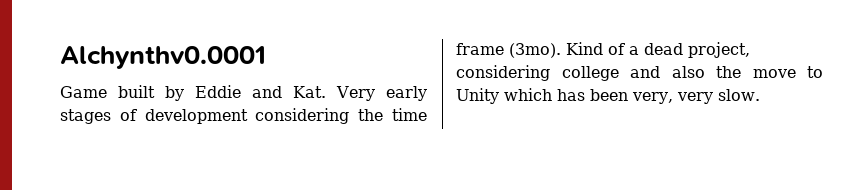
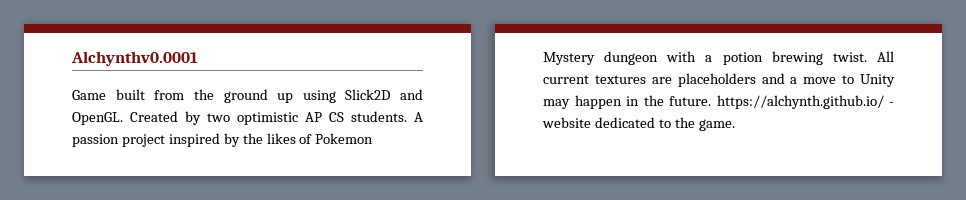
- Game built by Eddie and Kat. Very early stages of development considering the time frame (3mo). Kind of a dead project, considering college and also the move to Unity which has been very, very slow.
+ Game built from the ground up using Slick2D and OpenGL. Created by two optimistic AP CS students. A passion project inspired by the likes of Pokemon Mystery dungeon with a potion brewing twist. All current textures are placeholders and a move to Unity may happen in the future. https://alchynth.github.io/ - website dedicated to the game.

